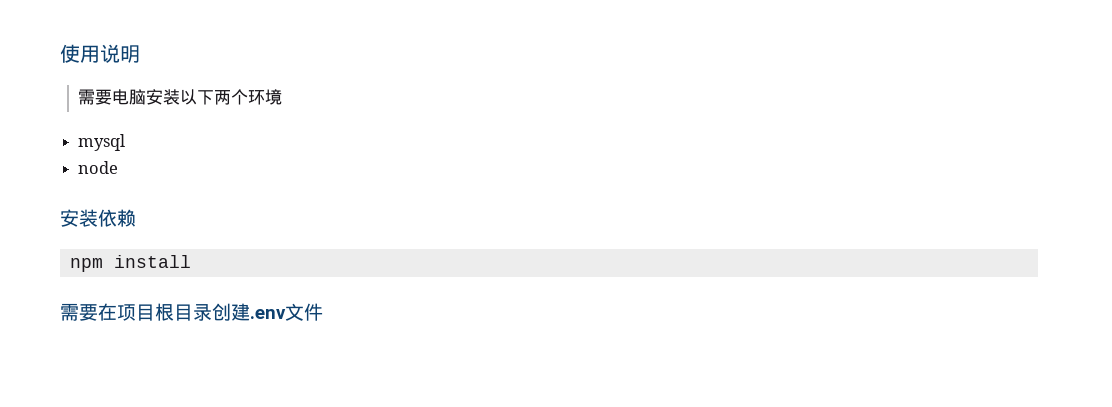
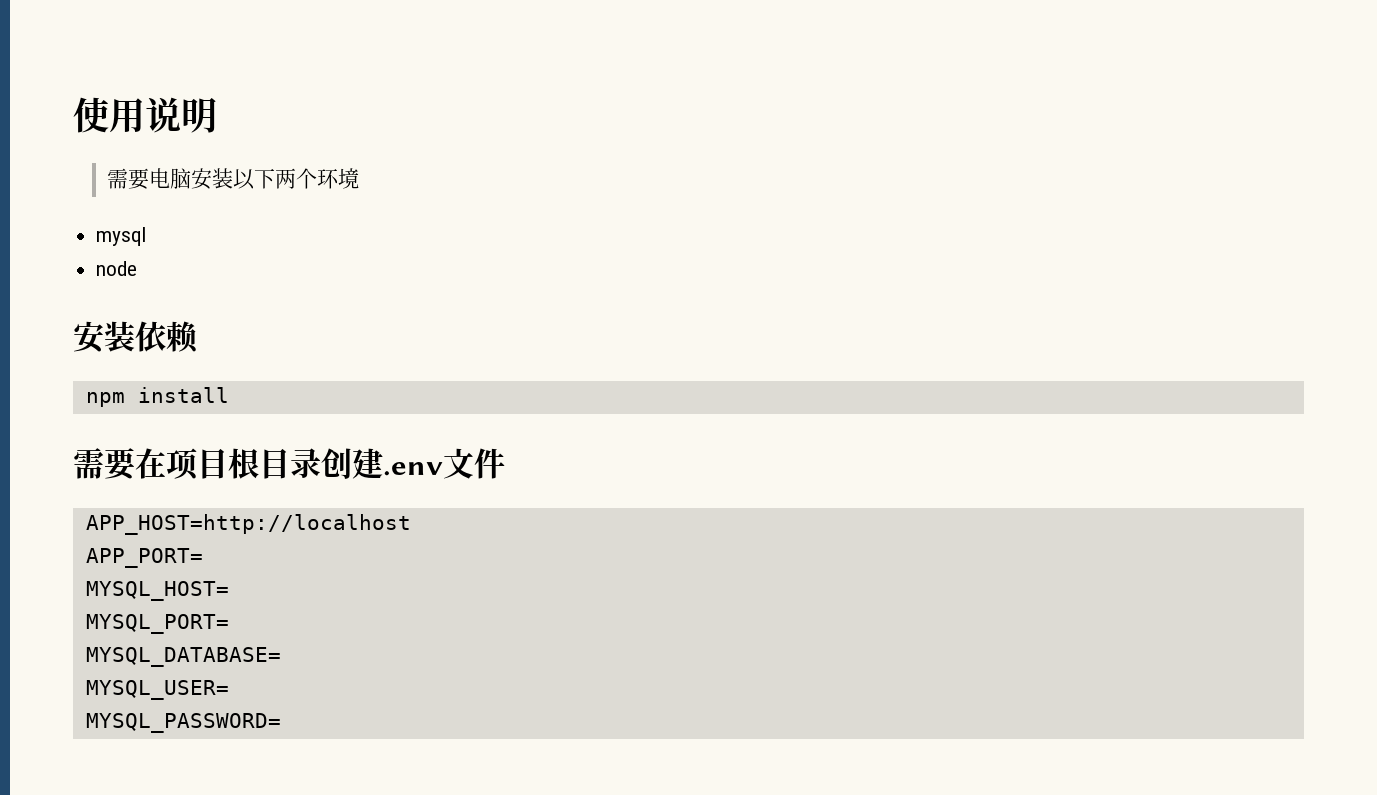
+ APP_HOST=http://localhost
+ APP_PORT=
+ MYSQL_HOST=
+ MYSQL_PORT=
+ MYSQL_DATABASE=
+ MYSQL_USER=
+ MYSQL_PASSWORD=

